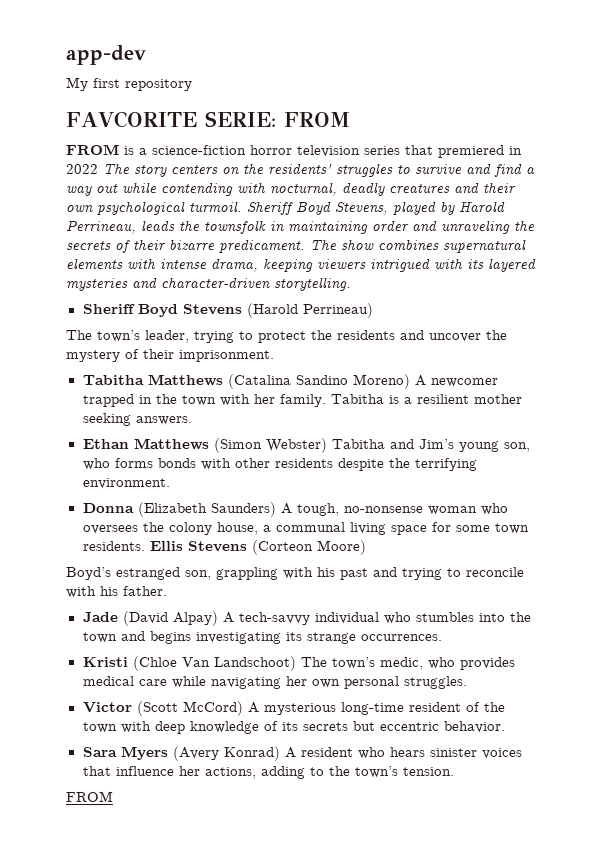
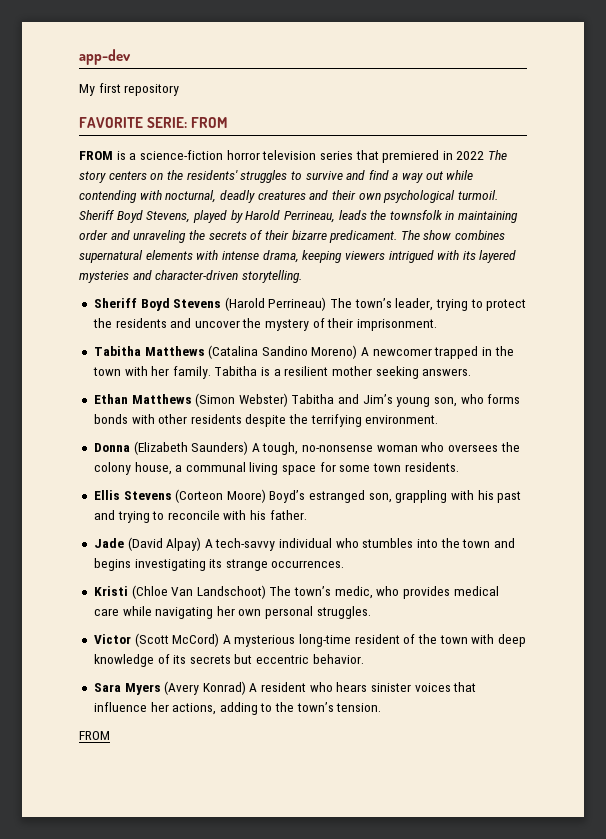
- FAVCORITE SERIE: FROM
+ FAVORITE SERIE: FROM
- Sheriff Boyd Stevens (Harold Perrineau)
- The town’s leader, trying to protect the residents and uncover the mystery of their imprisonment.
+ Sheriff Boyd Stevens (Harold Perrineau) The town’s leader, trying to protect the residents and uncover the mystery of their imprisonment.
- Donna (Elizabeth Saunders) A tough, no-nonsense woman who oversees the colony house, a communal living space for some town residents. Ellis Stevens (Corteon Moore)
- Boyd’s estranged son, grappling with his past and trying to reconcile with his father.
+ Donna (Elizabeth Saunders) A tough, no-nonsense woman who oversees the colony house, a communal living space for some town residents.
+ Ellis Stevens (Corteon Moore) Boyd’s estranged son, grappling with his past and trying to reconcile with his father.

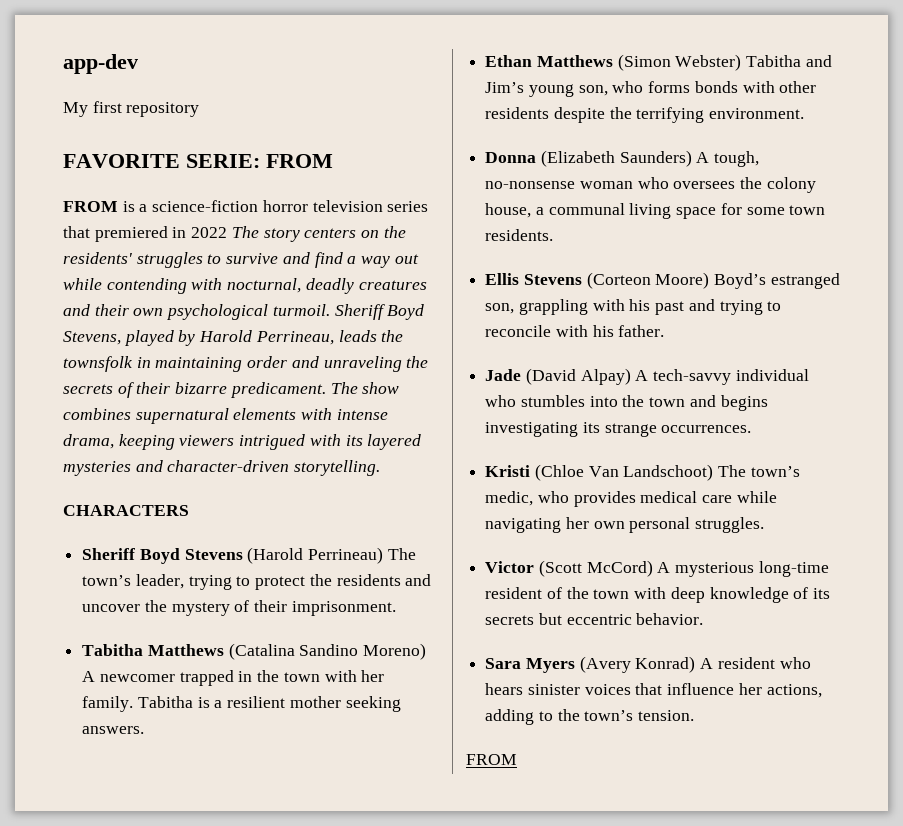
+ CHARACTERS

